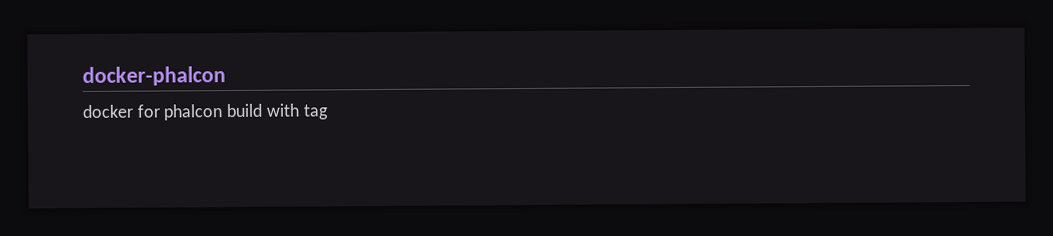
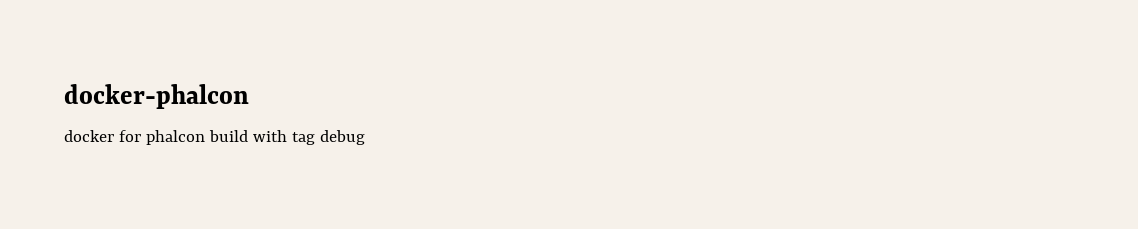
- docker for phalcon build with tag
+ docker for phalcon build with tag debug

